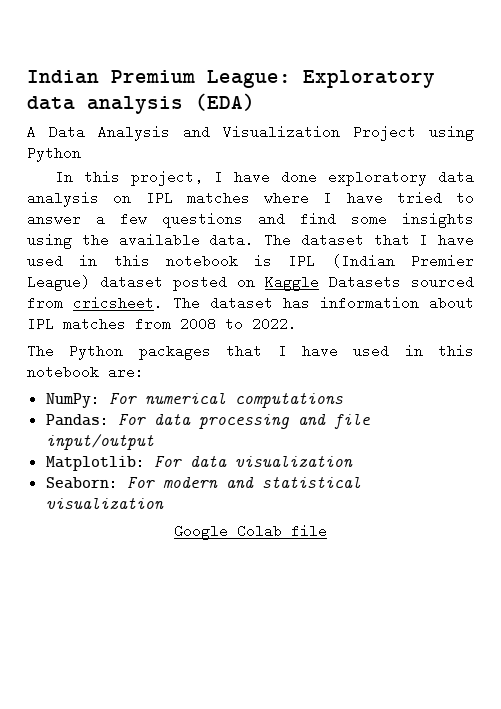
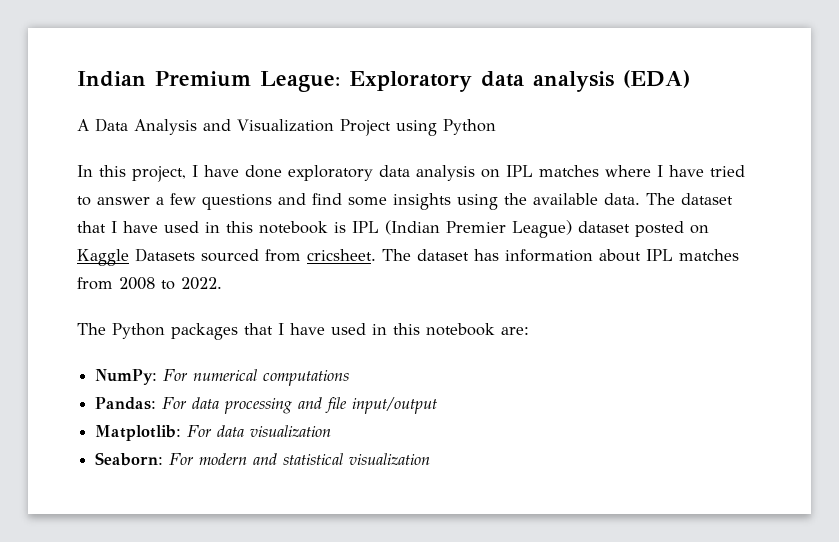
- Google Colab file

